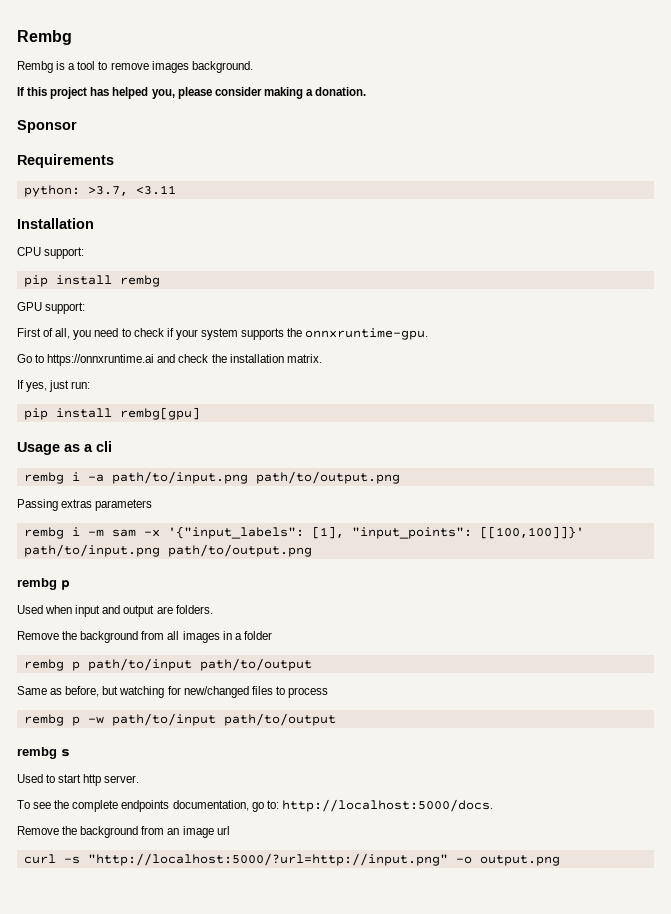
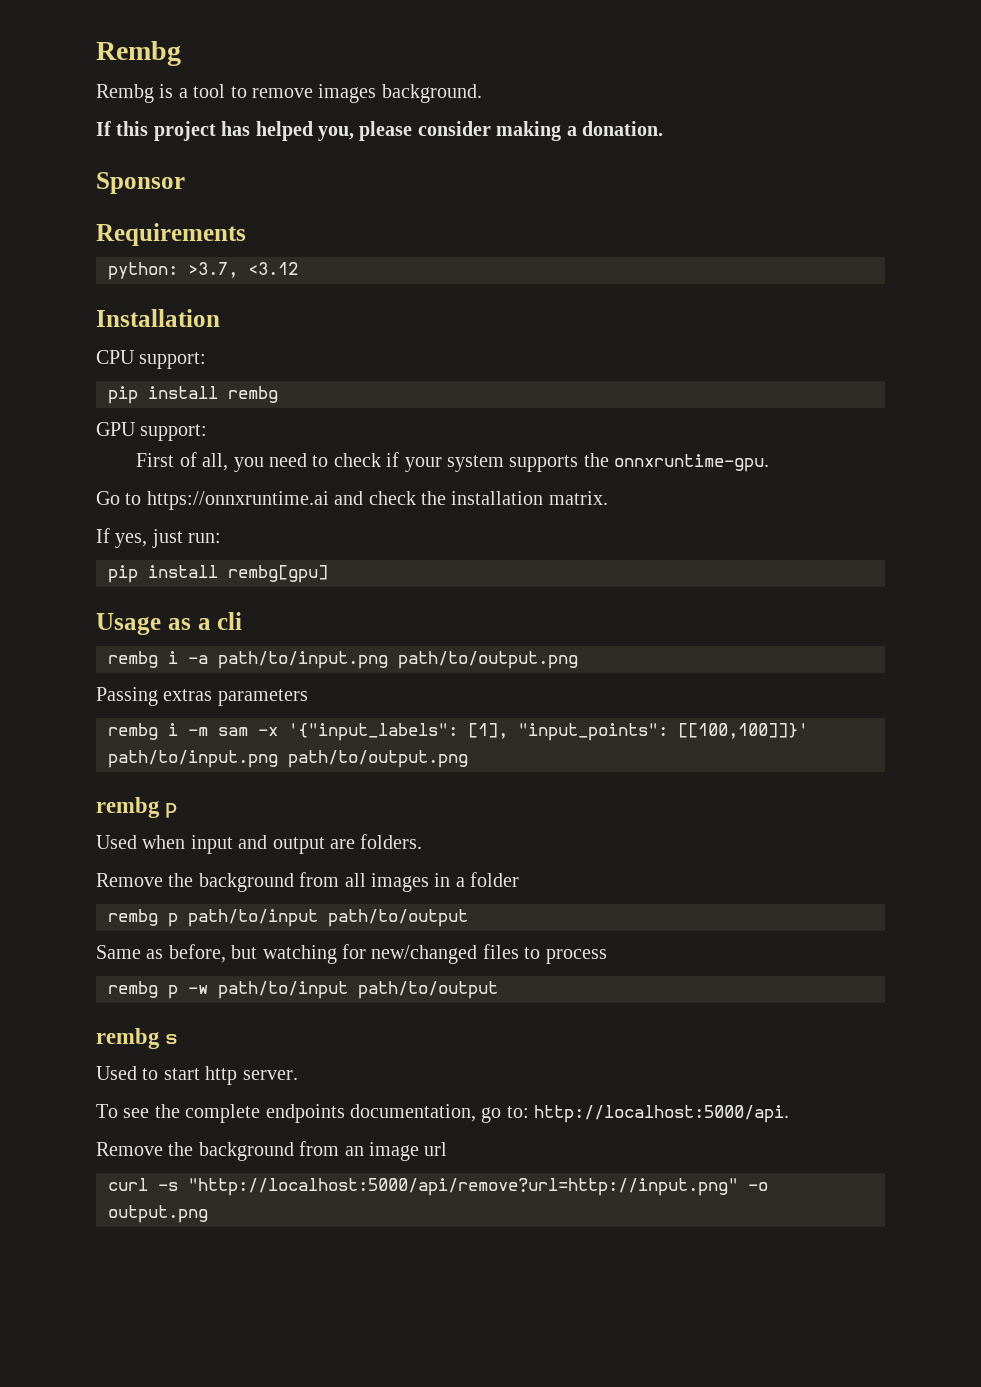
- python: >3.7, <3.11
+ python: >3.7, <3.12
- To see the complete endpoints documentation, go to: http://localhost:5000/docs.
+ To see the complete endpoints documentation, go to: http://localhost:5000/api.
- curl -s "http://localhost:5000/?url=http://input.png" -o output.png
+ curl -s "http://localhost:5000/api/remove?url=http://input.png" -o output.png

